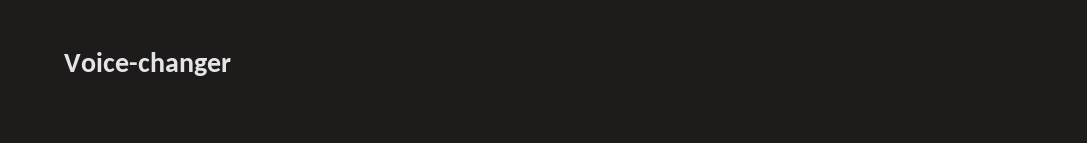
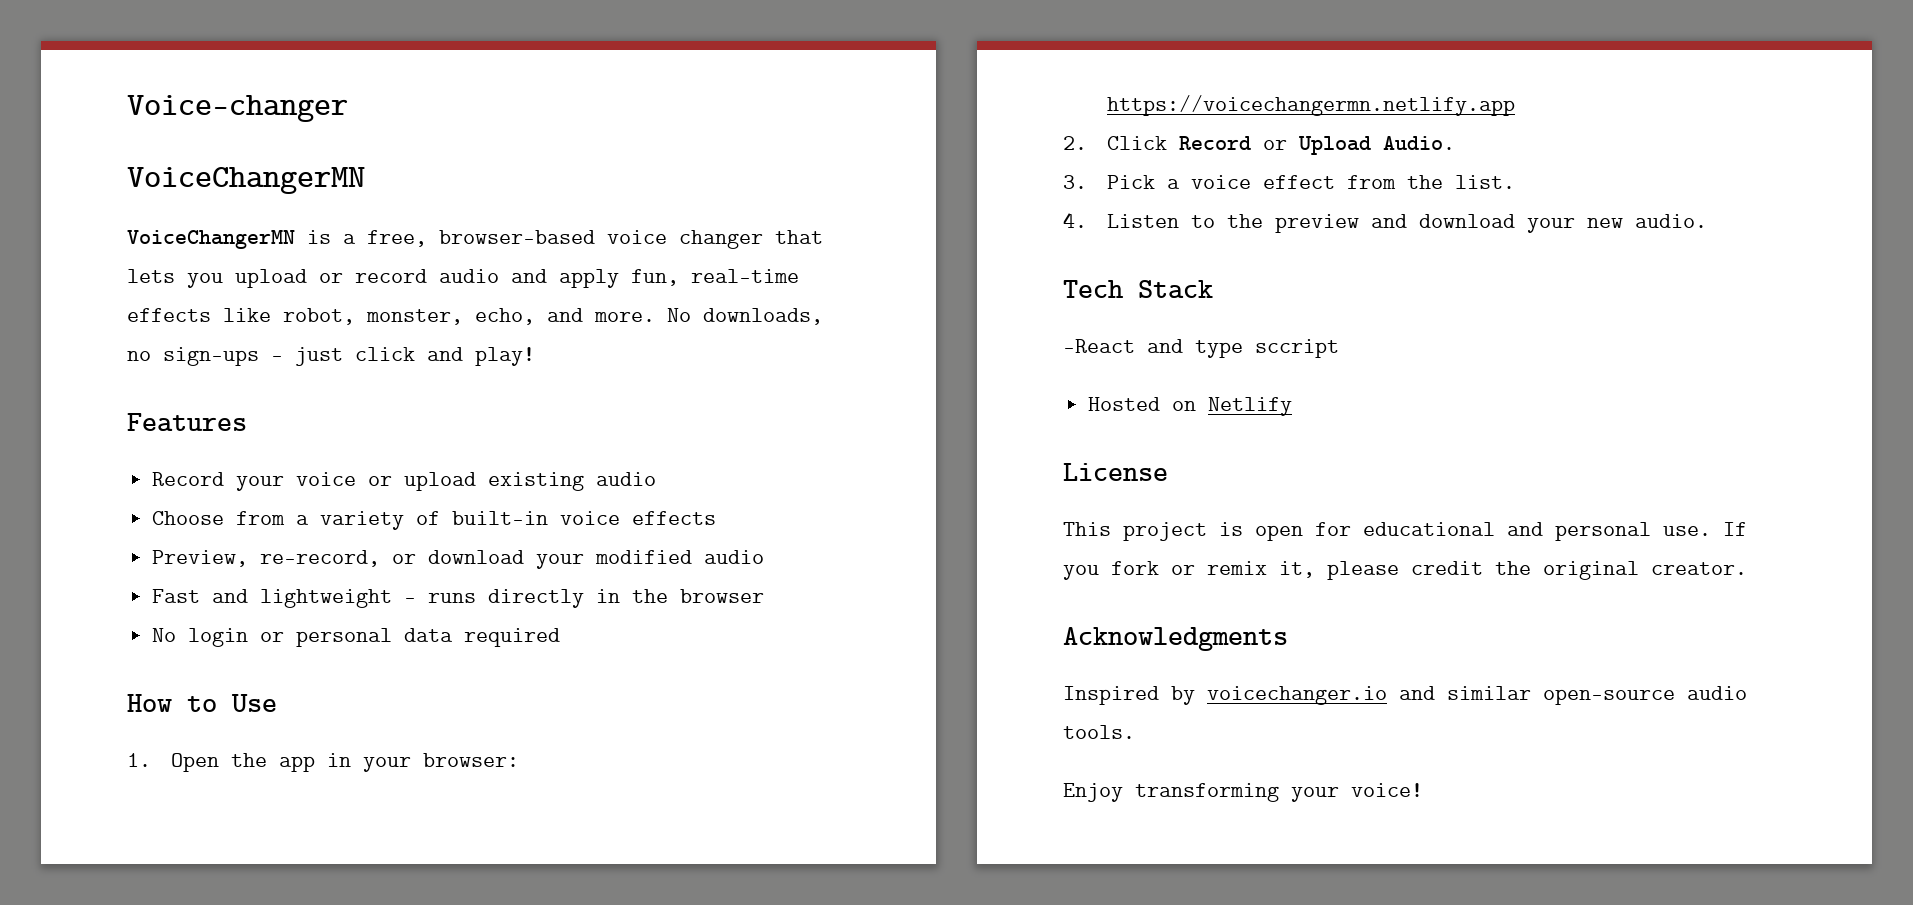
  Voice-changer
+ VoiceChangerMN
+ VoiceChangerMN is a free, browser-based voice changer that lets you upload or record audio and apply fun, real-time effects like robot, monster, echo, and more. No downloads, no sign-ups — just click and play!
+ Features
+ Record your voice or upload existing audio
+ Choose from a variety of built-in voice effects
+ Preview, re-record, or download your modified audio
+ Fast and lightweight — runs directly in the browser
+ No login or personal data required
+ How to Use
+ 1. Open the app in your browser: https://voicechangermn.netlify.app
+ 2. Click Record or Upload Audio.
+ 3. Pick a voice effect from the list.
+ 4. Listen to the preview and download your new audio.
+ Tech Stack
+ -React and type sccript
+ Hosted on Netlify
+ License
+ This project is open for educational and personal use. If you fork or remix it, please credit the original creator.
+ Acknowledgments
+ Inspired by voicechanger.io and similar open-source audio tools.
+ Enjoy transforming your voice!

